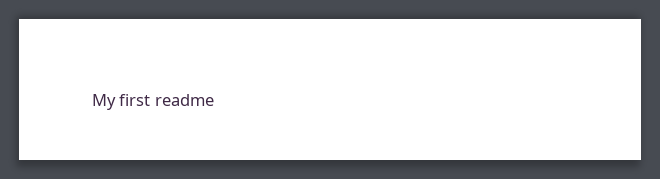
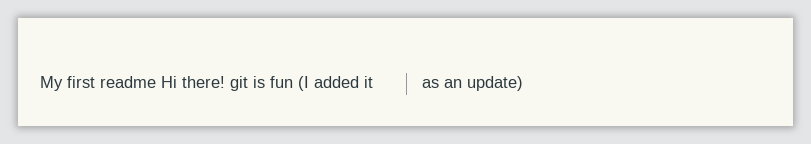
- My first readme
+ My first readme Hi there! git is fun (I added it as an update)

